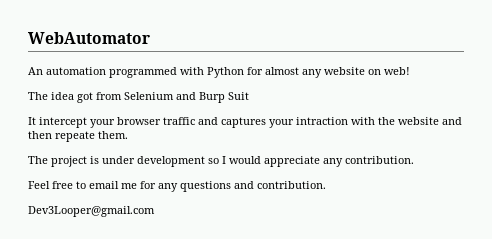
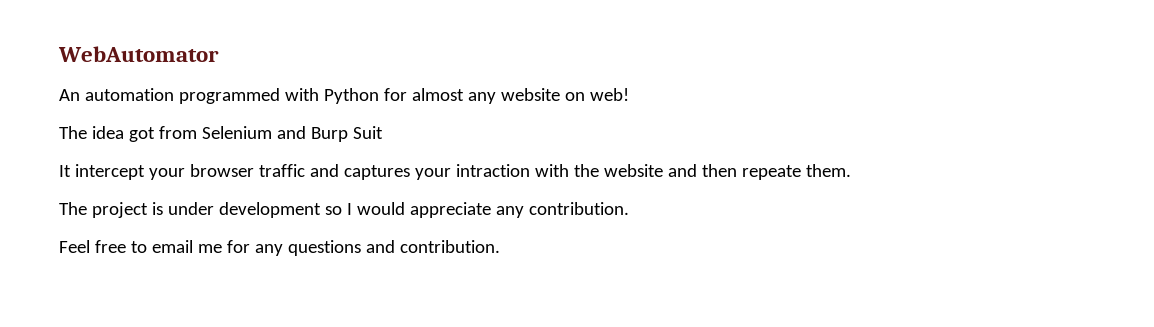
- Dev3Looper@gmail.com

